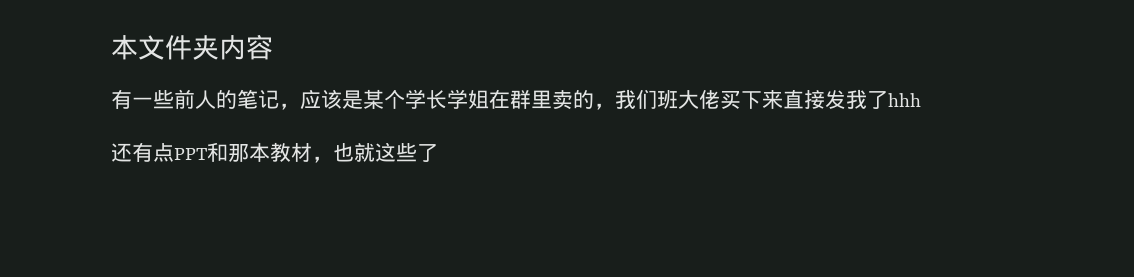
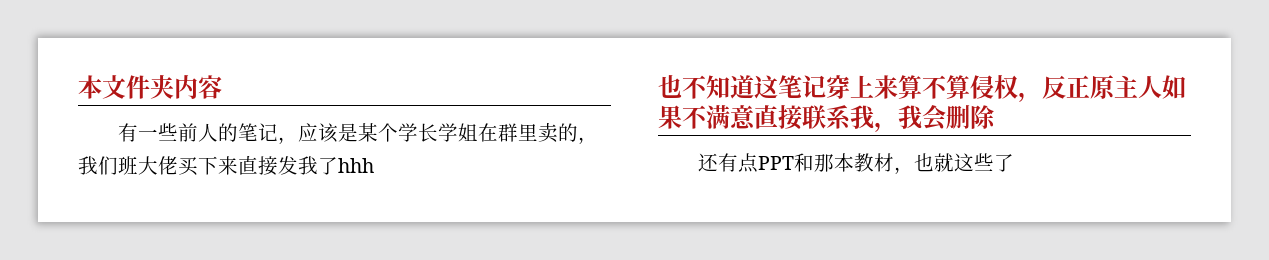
+ 也不知道这笔记穿上来算不算侵权，反正原主人如果不满意直接联系我，我会删除

